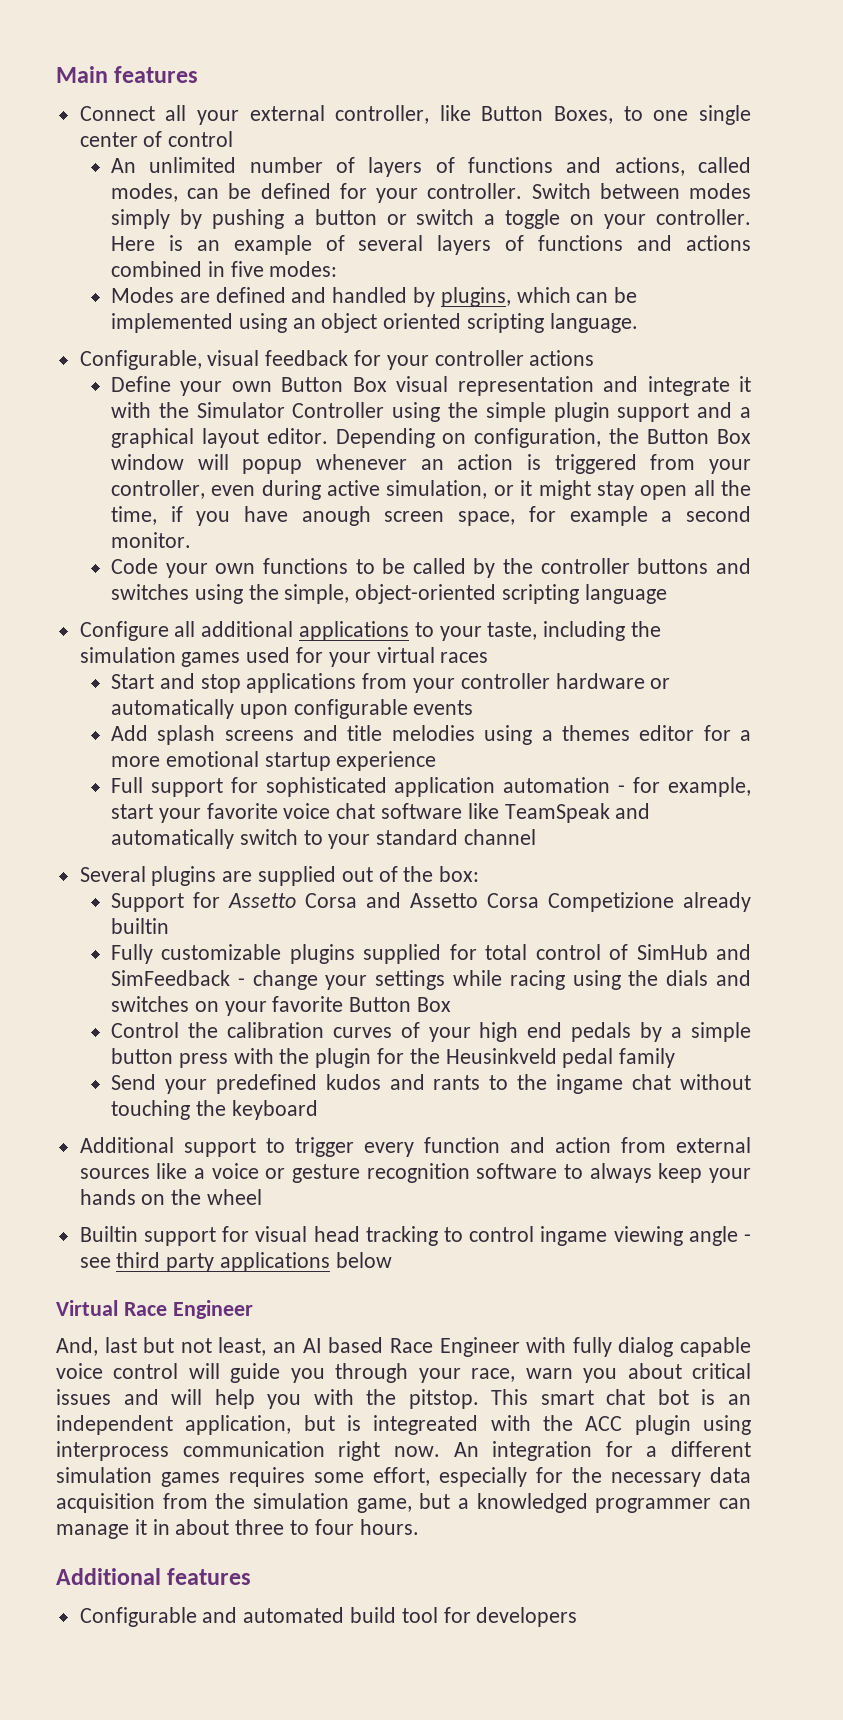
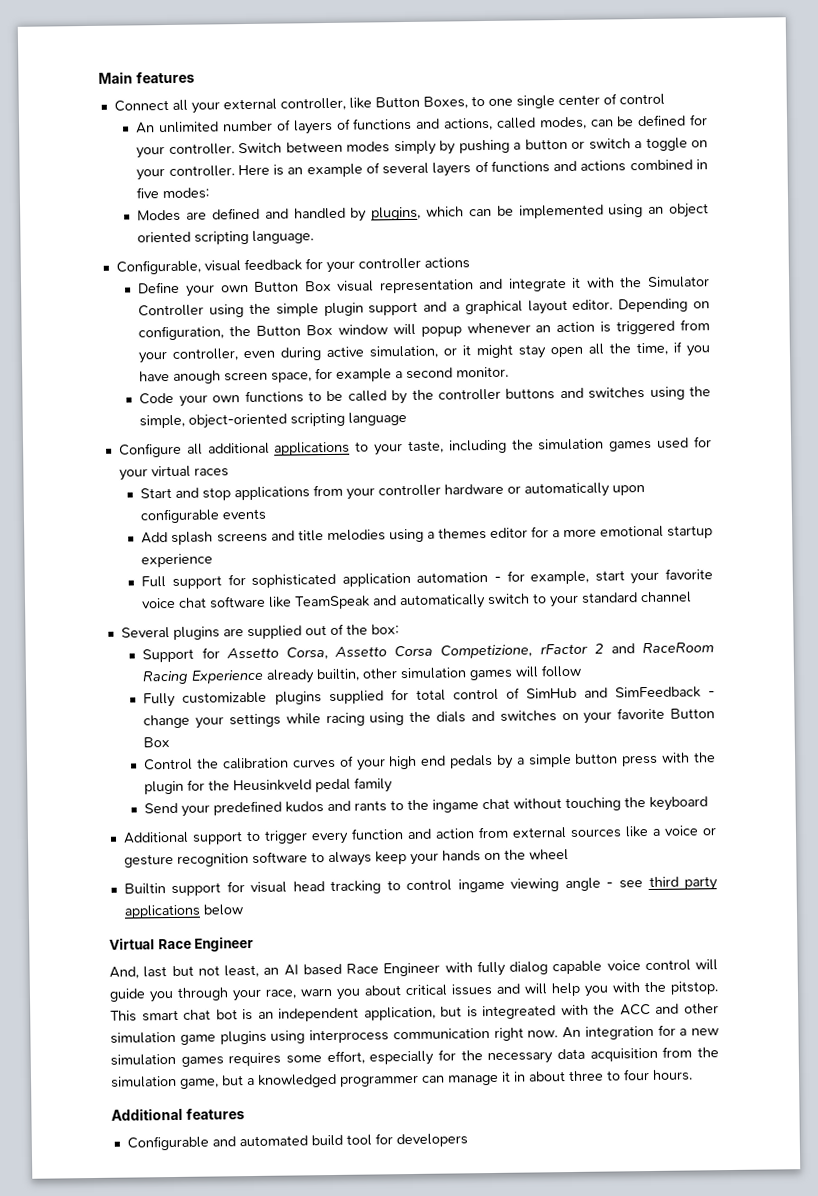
- Support for Assetto Corsa and Assetto Corsa Competizione already builtin
+ Support for Assetto Corsa, Assetto Corsa Competizione, rFactor 2 and RaceRoom Racing Experience already builtin, other simulation games will follow
- This smart chat bot is an independent application, but is integreated with the ACC plugin using interprocess communication right now.
+ This smart chat bot is an independent application, but is integreated with the ACC and other simulation game plugins using interprocess communication right now.
- An integration for a different simulation games requires some effort, especially for the necessary data acquisition from the simulation game, but a knowledged programmer can manage it in about three to four hours.
+ An integration for a new simulation games requires some effort, especially for the necessary data acquisition from the simulation game, but a knowledged programmer can manage it in about three to four hours.

